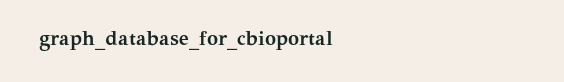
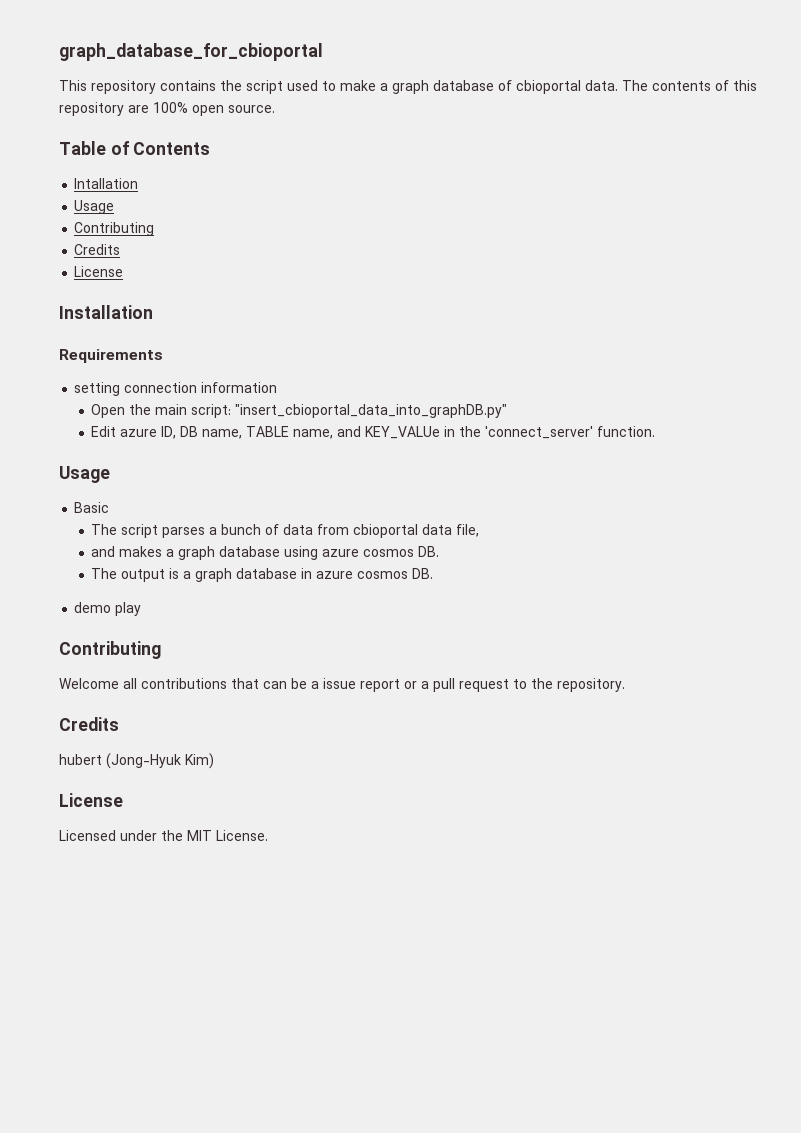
+ This repository contains the script used to make a graph database of cbioportal data. The contents of this repository are 100% open source.
+ Table of Contents
+ Intallation
+ Usage
+ Contributing
+ Credits
+ License
+ Installation
+ Requirements
+ setting connection information
+ Open the main script: "insert_cbioportal_data_into_graphDB.py"
+ Edit azure ID, DB name, TABLE name, and KEY_VALUe in the 'connect_server' function.
+ Usage
+ Basic
+ The script parses a bunch of data from cbioportal data file,
+ and makes a graph database using azure cosmos DB.
+ The output is a graph database in azure cosmos DB.
+ demo play
+ Contributing
+ Welcome all contributions that can be a issue report or a pull request to the repository.
+ Credits
+ hubert (Jong-Hyuk Kim)
+ License
+ Licensed under the MIT License.

